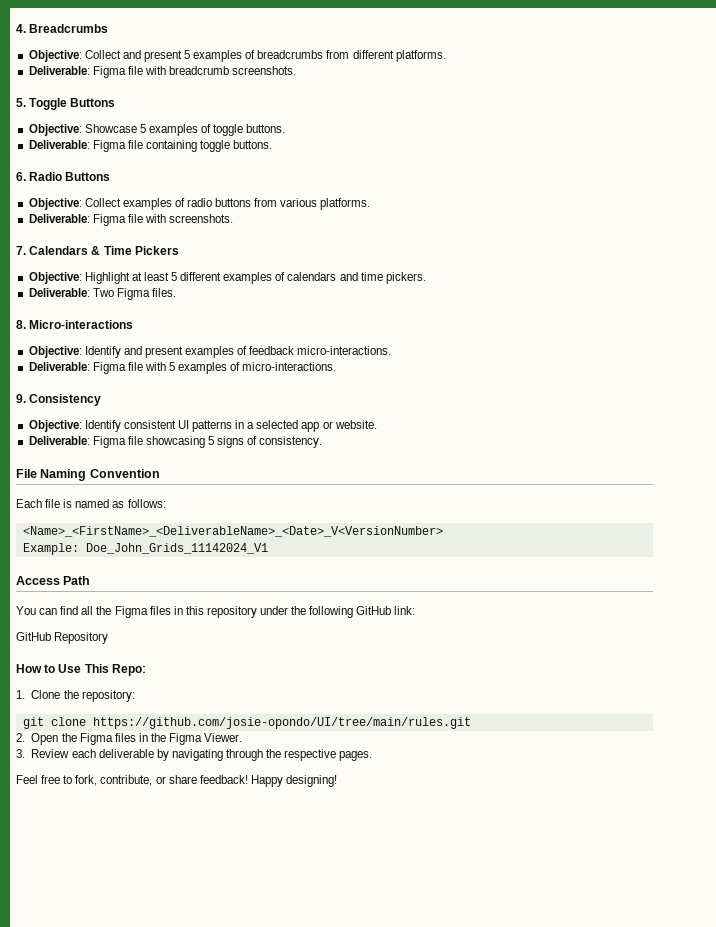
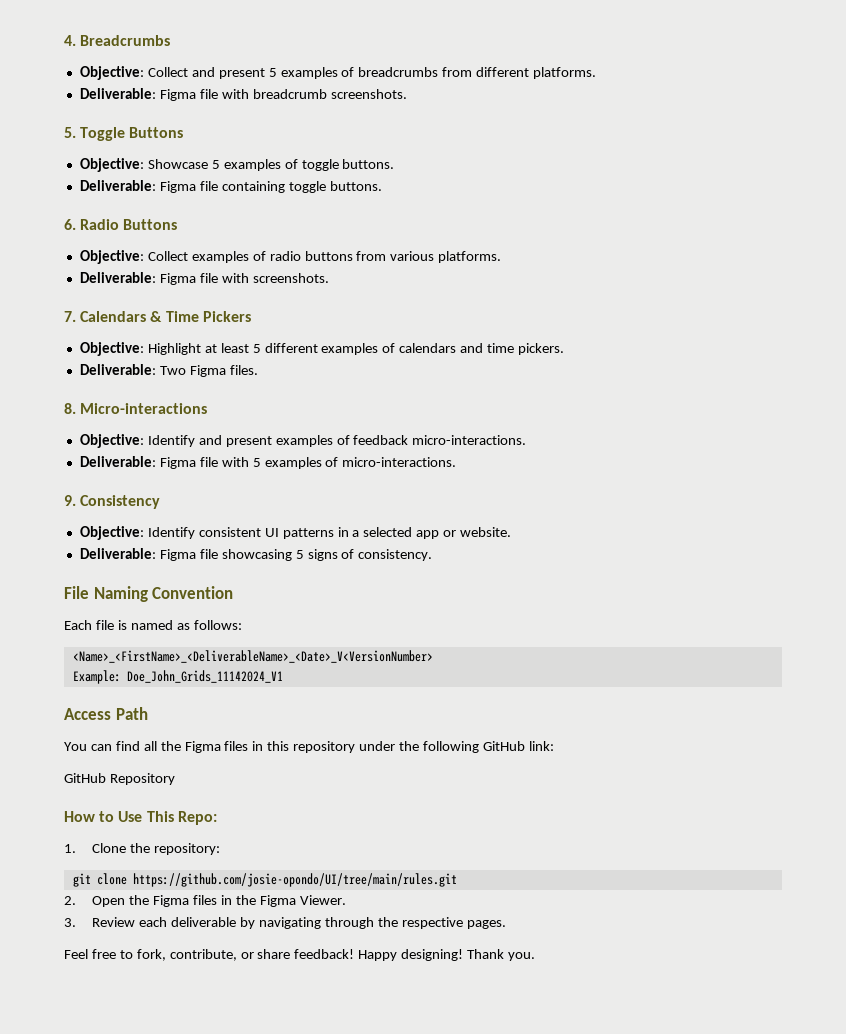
+ Thank you.

